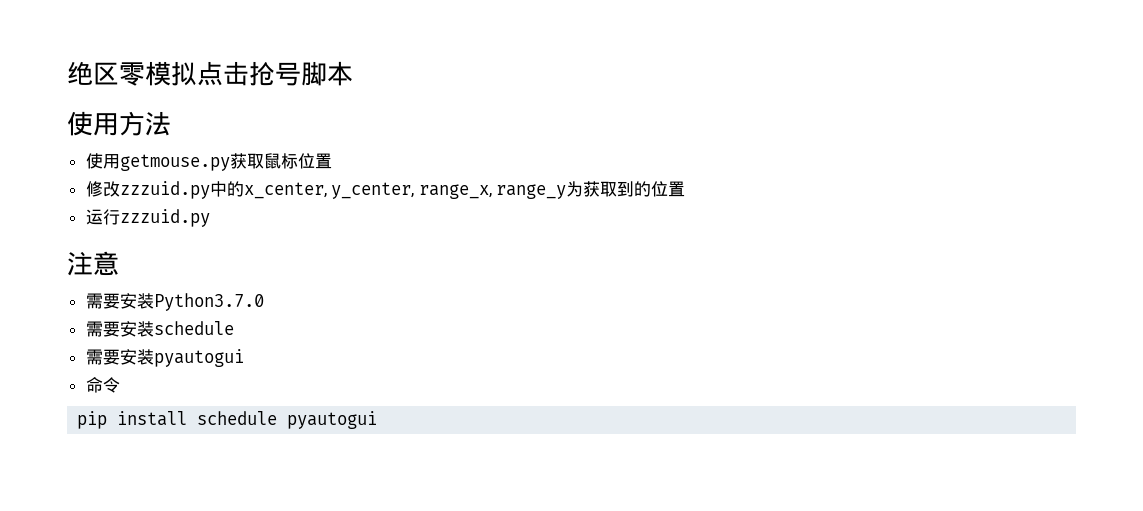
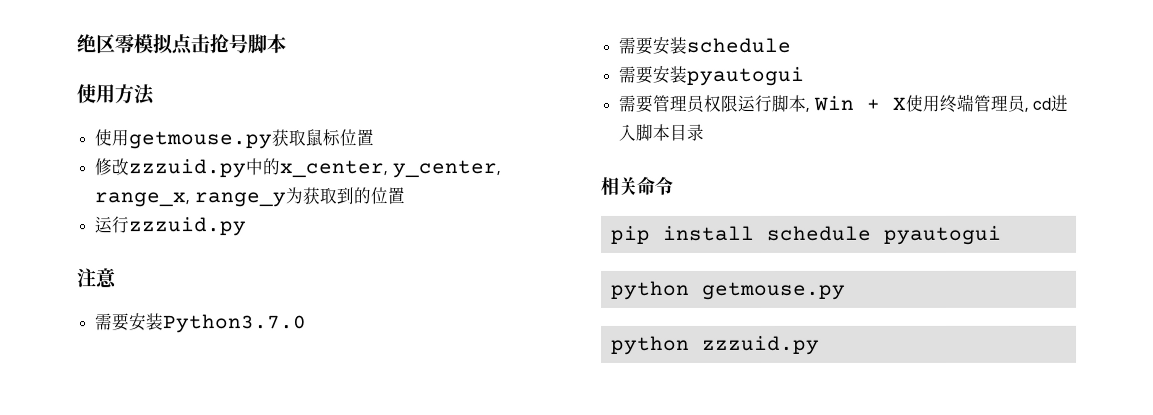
- 命令
+ 需要管理员权限运行脚本, Win + X使用终端管理员, cd进入脚本目录
+ 相关命令
+ python getmouse.py
+ python zzzuid.py

